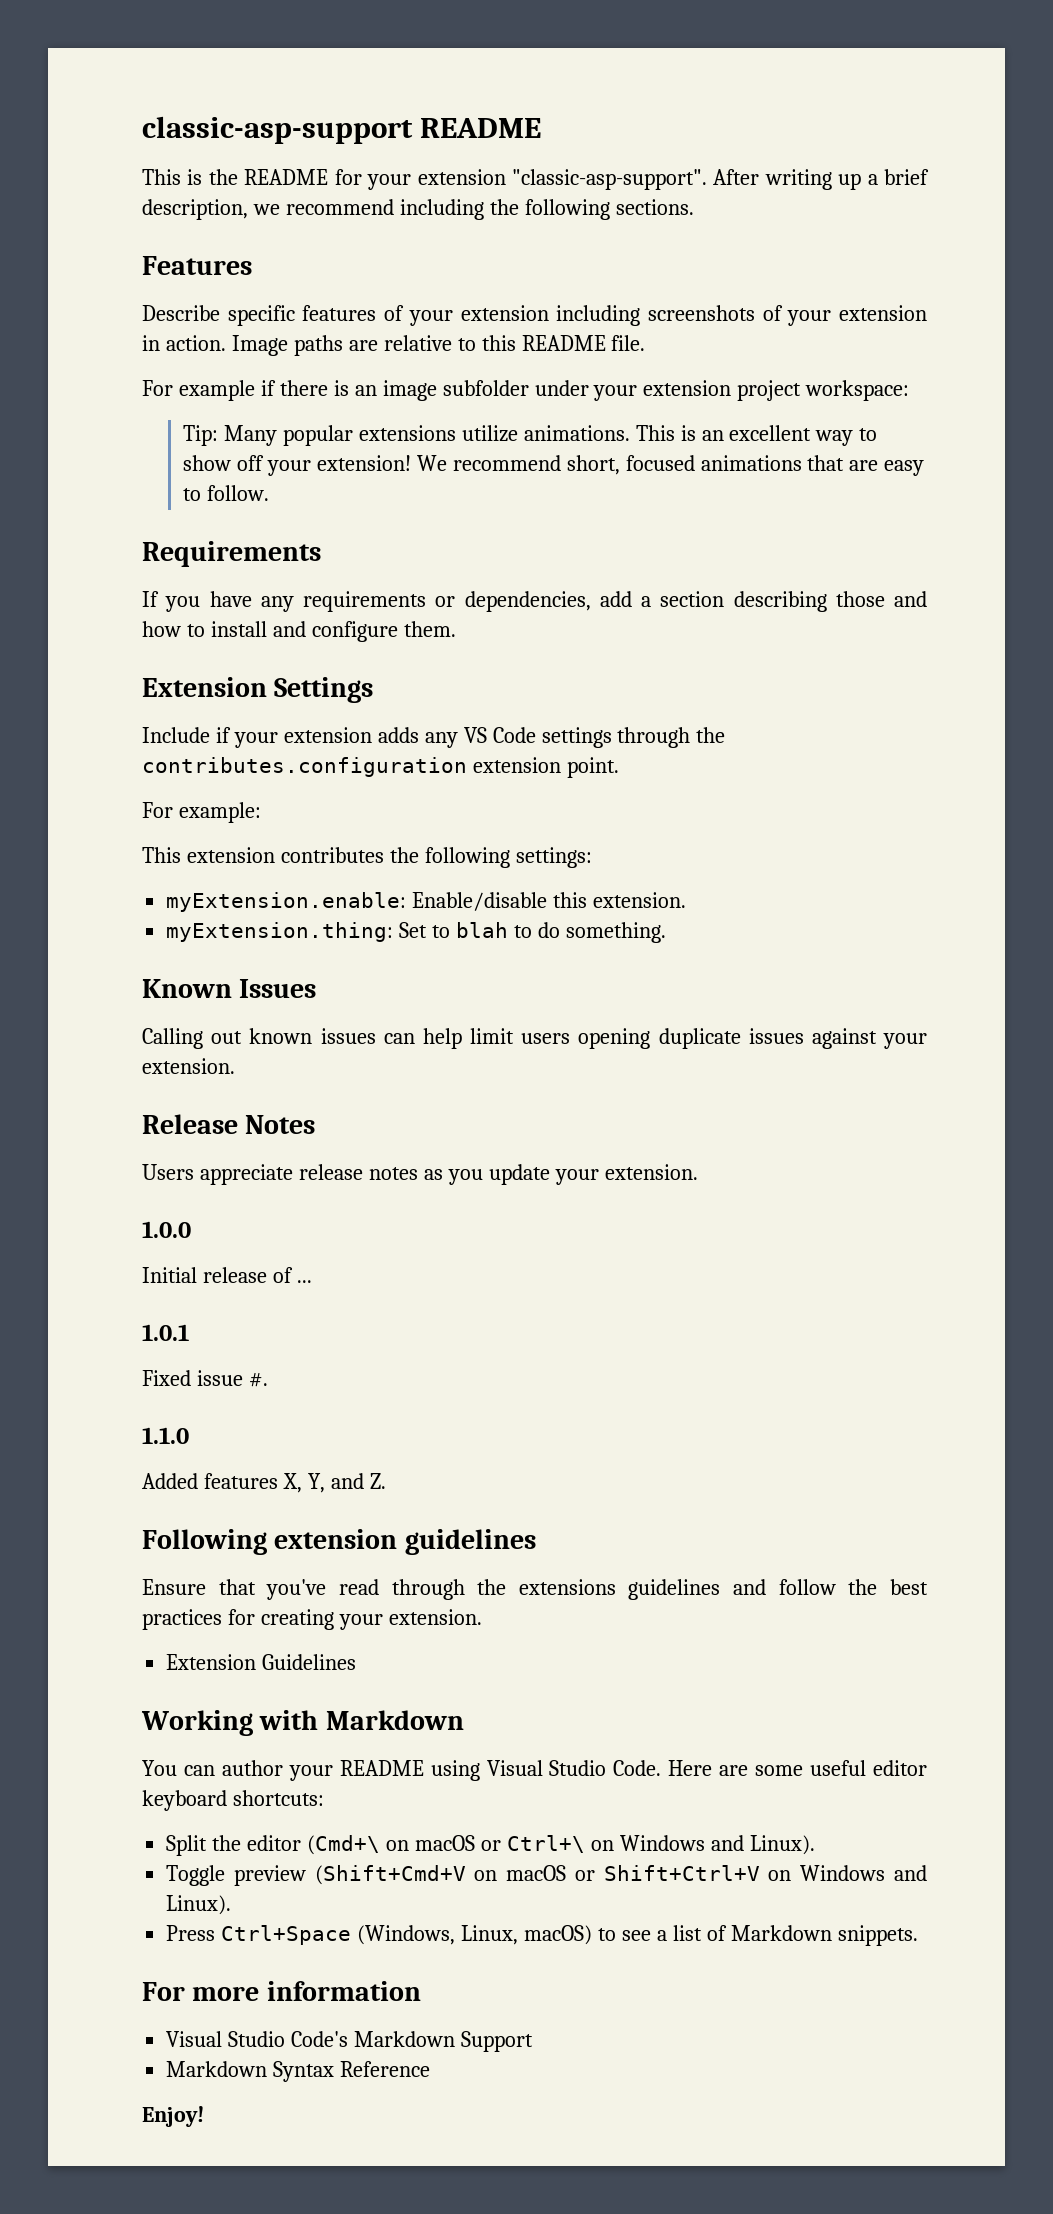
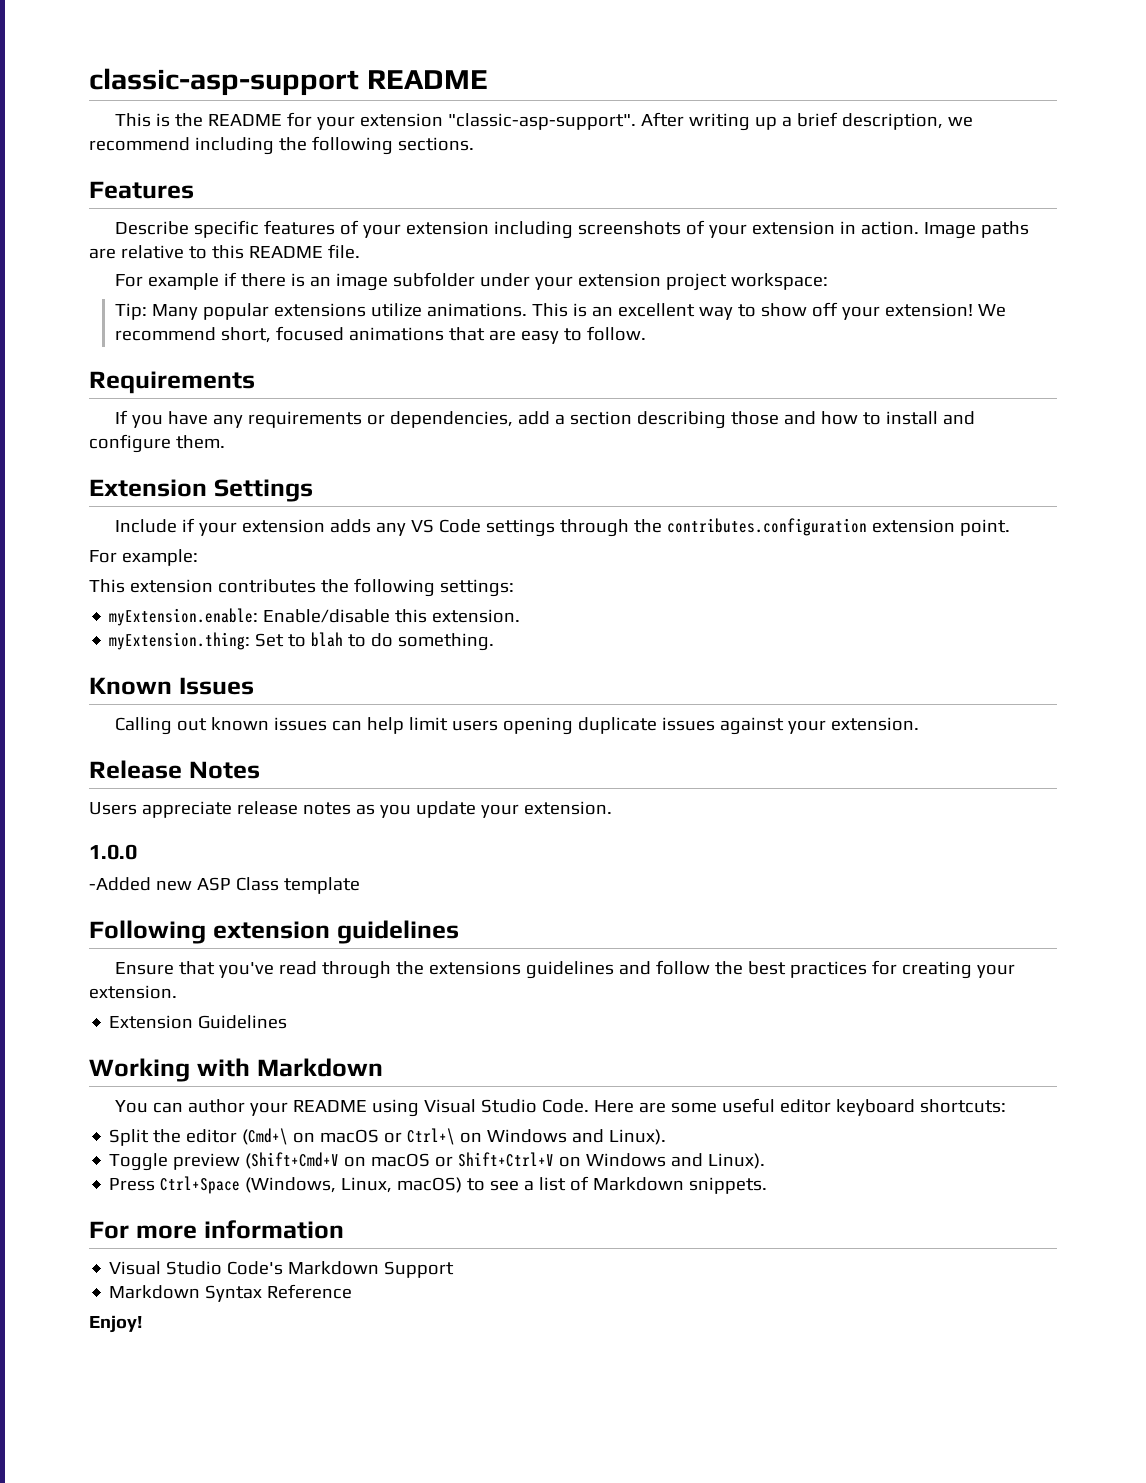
- Initial release of ...
- 1.0.1
- Fixed issue #.
- 1.1.0
- Added features X, Y, and Z.
+ -Added new ASP Class template

